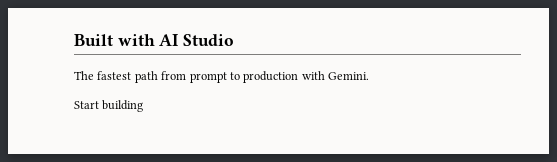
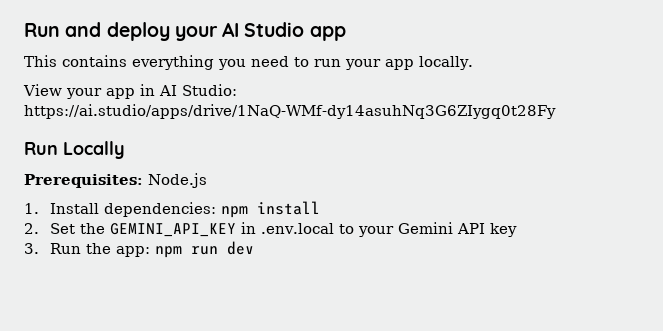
- Built with AI Studio
- The fastest path from prompt to production with Gemini.
- Start building
+ Run and deploy your AI Studio app
+ This contains everything you need to run your app locally.
+ View your app in AI Studio: https://ai.studio/apps/drive/1NaQ-WMf-dy14asuhNq3G6ZIygq0t28Fy
+ Run Locally
+ Prerequisites: Node.js
+ 1. Install dependencies: npm install
+ 2. Set the GEMINI_API_KEY in .env.local to your Gemini API key
+ 3. Run the app: npm run dev

